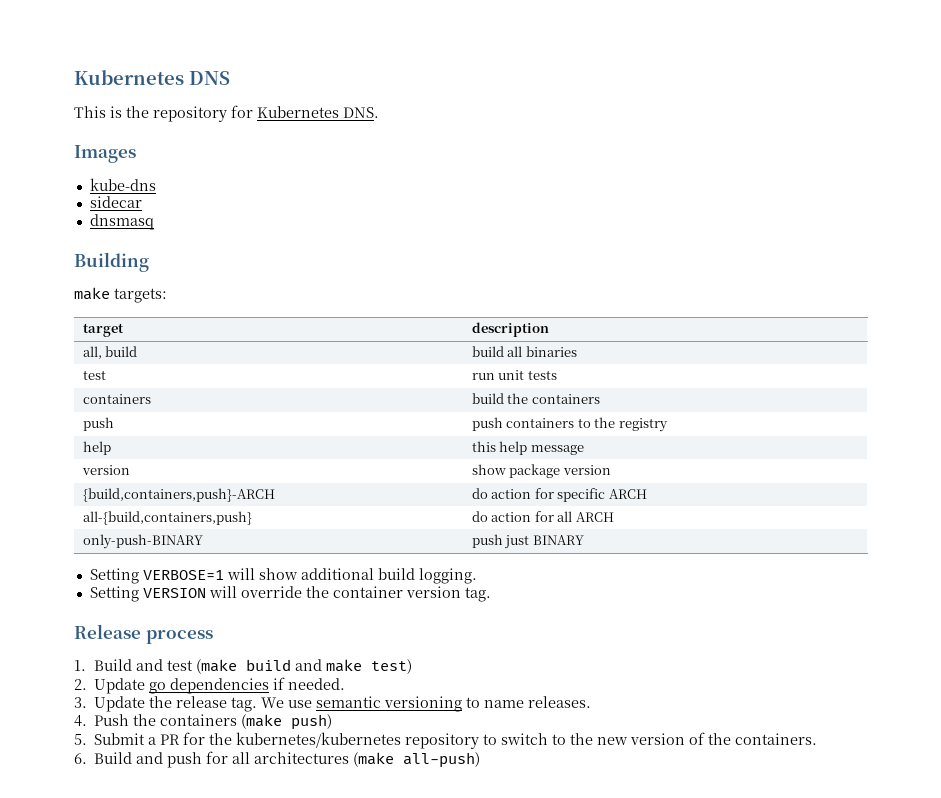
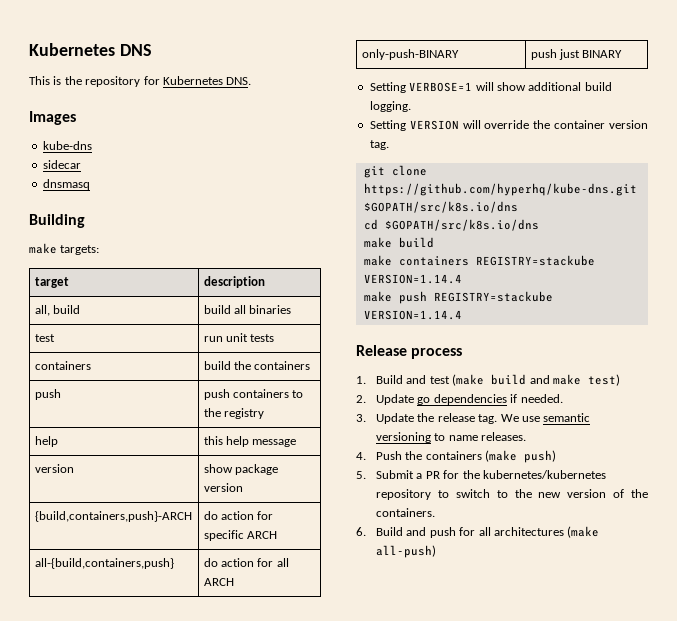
+ git clone https://github.com/hyperhq/kube-dns.git $GOPATH/src/k8s.io/dns
+ cd $GOPATH/src/k8s.io/dns
+ make build
+ make containers REGISTRY=stackube VERSION=1.14.4
+ make push REGISTRY=stackube VERSION=1.14.4

